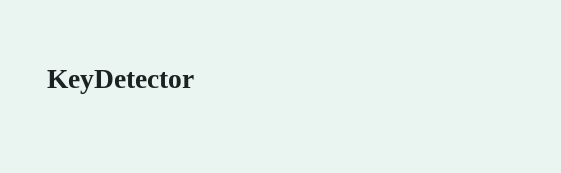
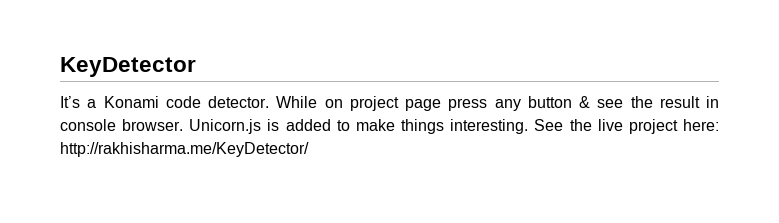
+ It’s a Konami code detector. While on project page press any button & see the result in console browser. Unicorn.js is added to make things interesting. See the live project here: http://rakhisharma.me/KeyDetector/

